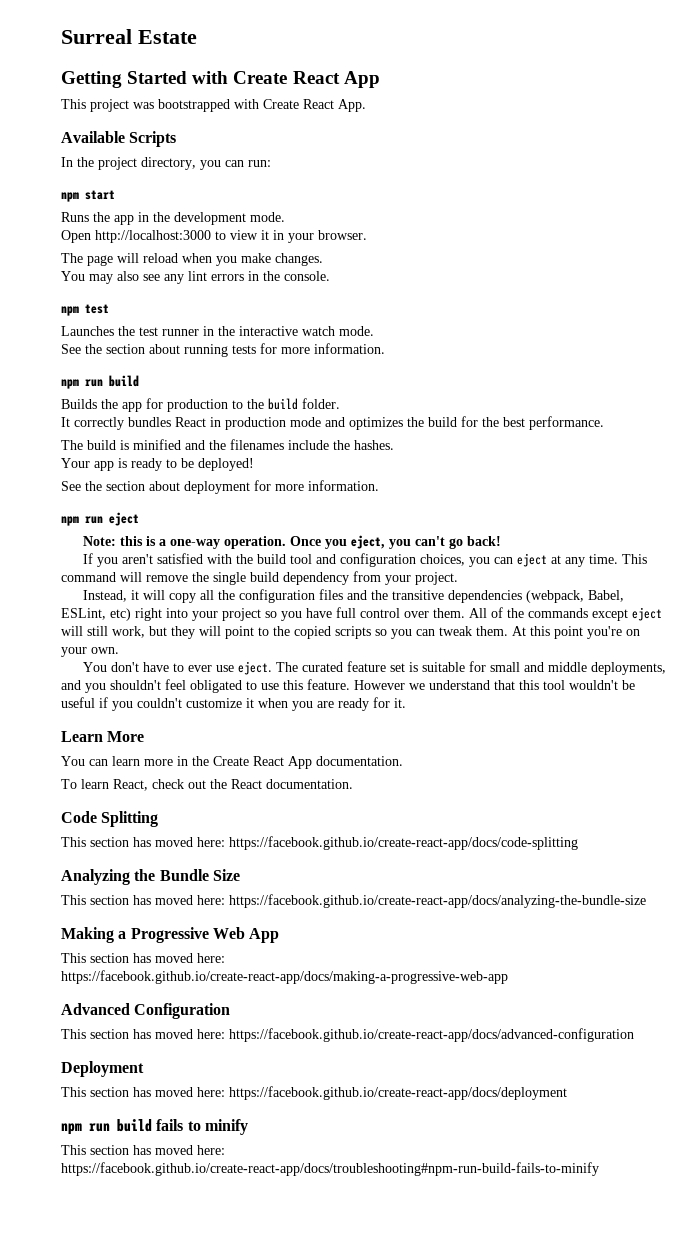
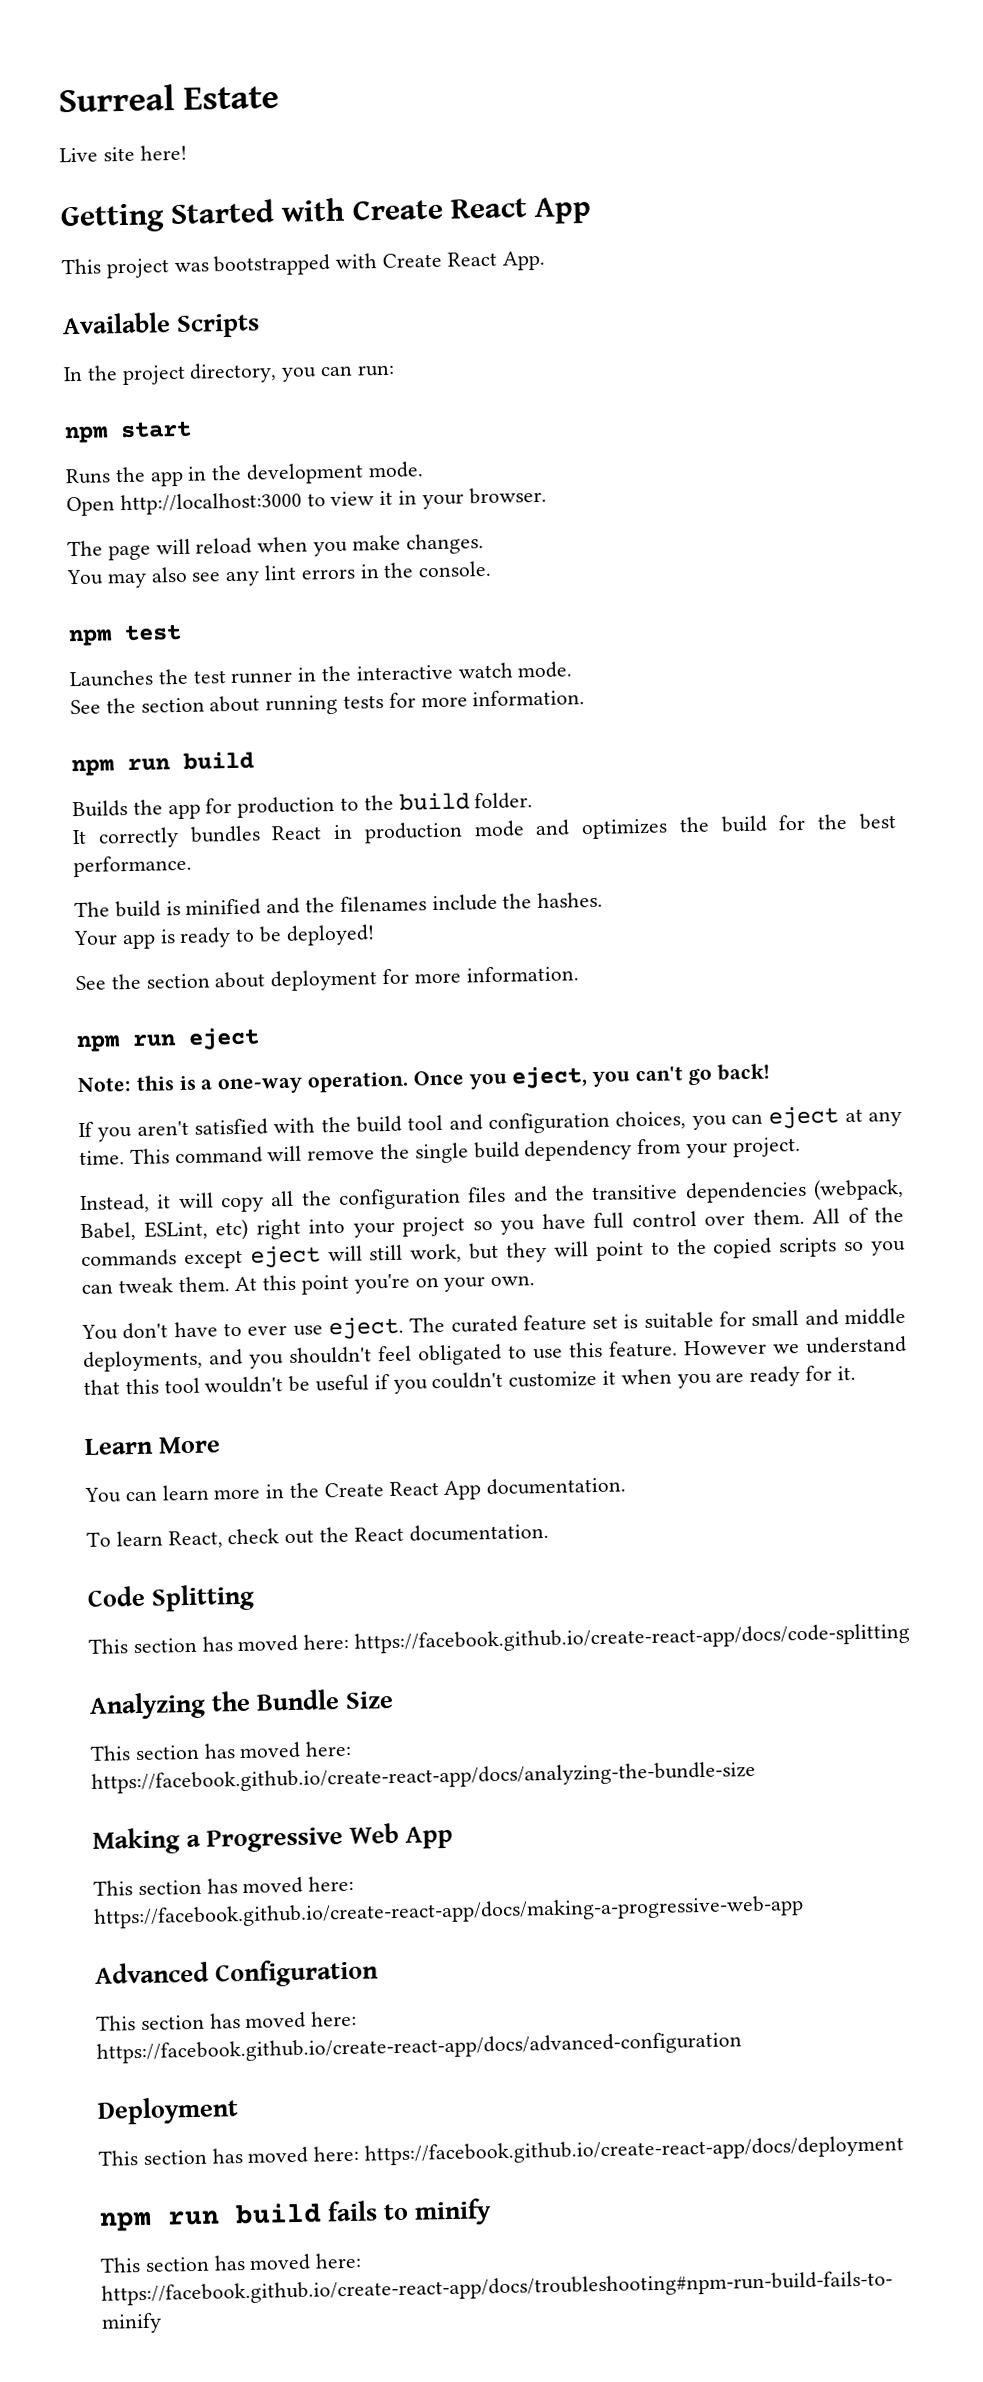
+ Live site here!

